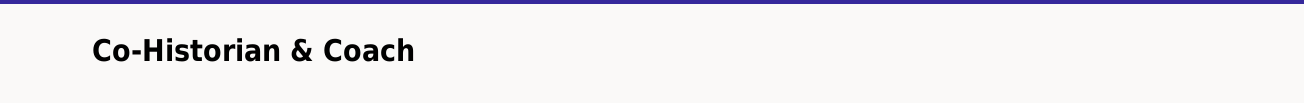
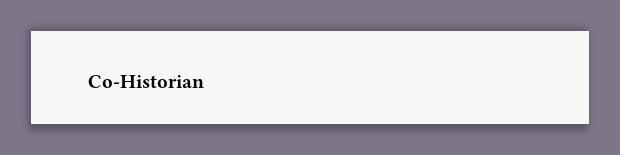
- Co-Historian & Coach
+ Co-Historian

